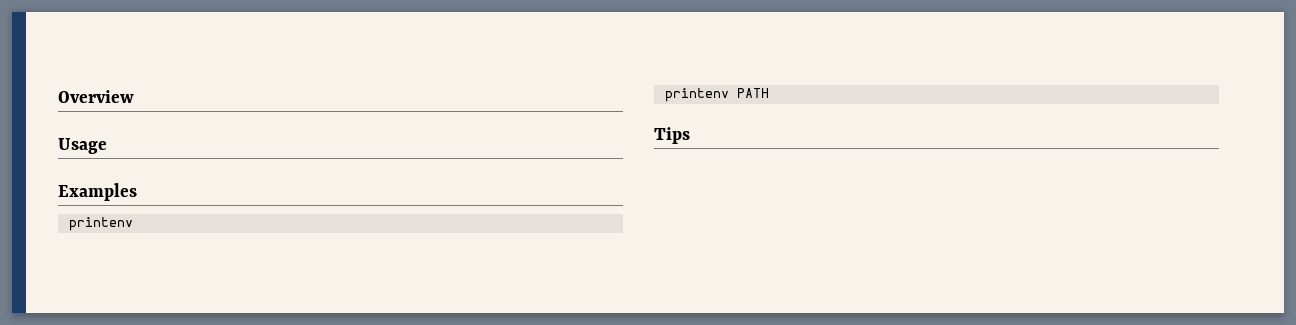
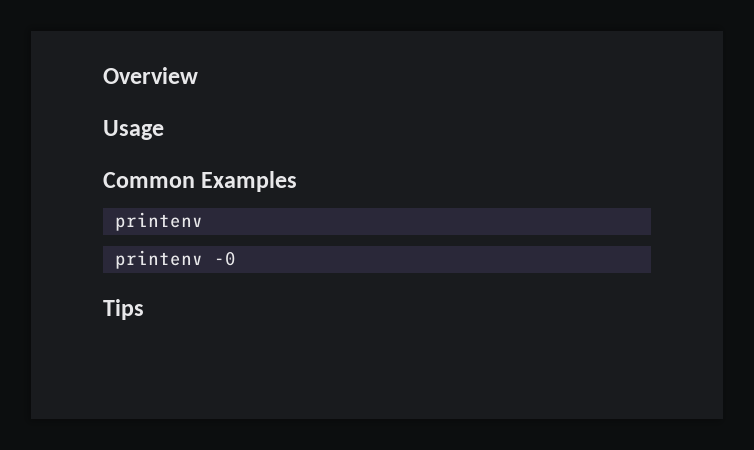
- Examples
+ Common Examples
- printenv PATH
+ printenv -0

